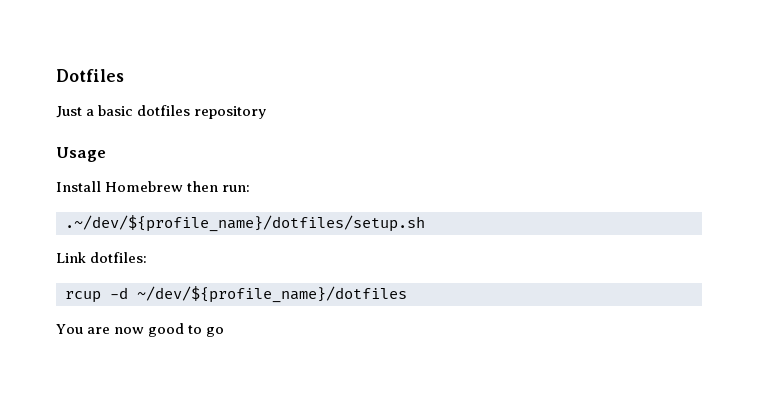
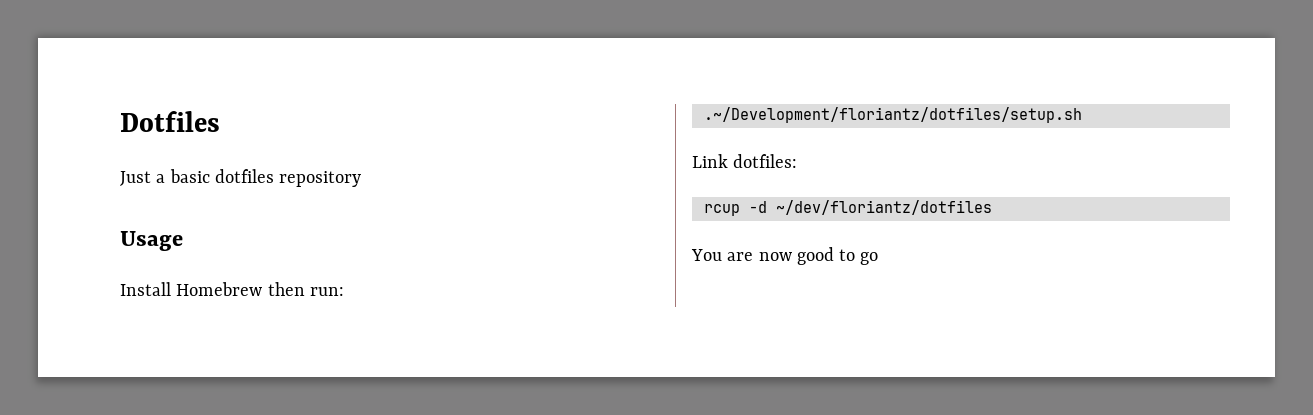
- .~/dev/${profile_name}/dotfiles/setup.sh
+ .~/Development/floriantz/dotfiles/setup.sh
- rcup -d ~/dev/${profile_name}/dotfiles
+ rcup -d ~/dev/floriantz/dotfiles

